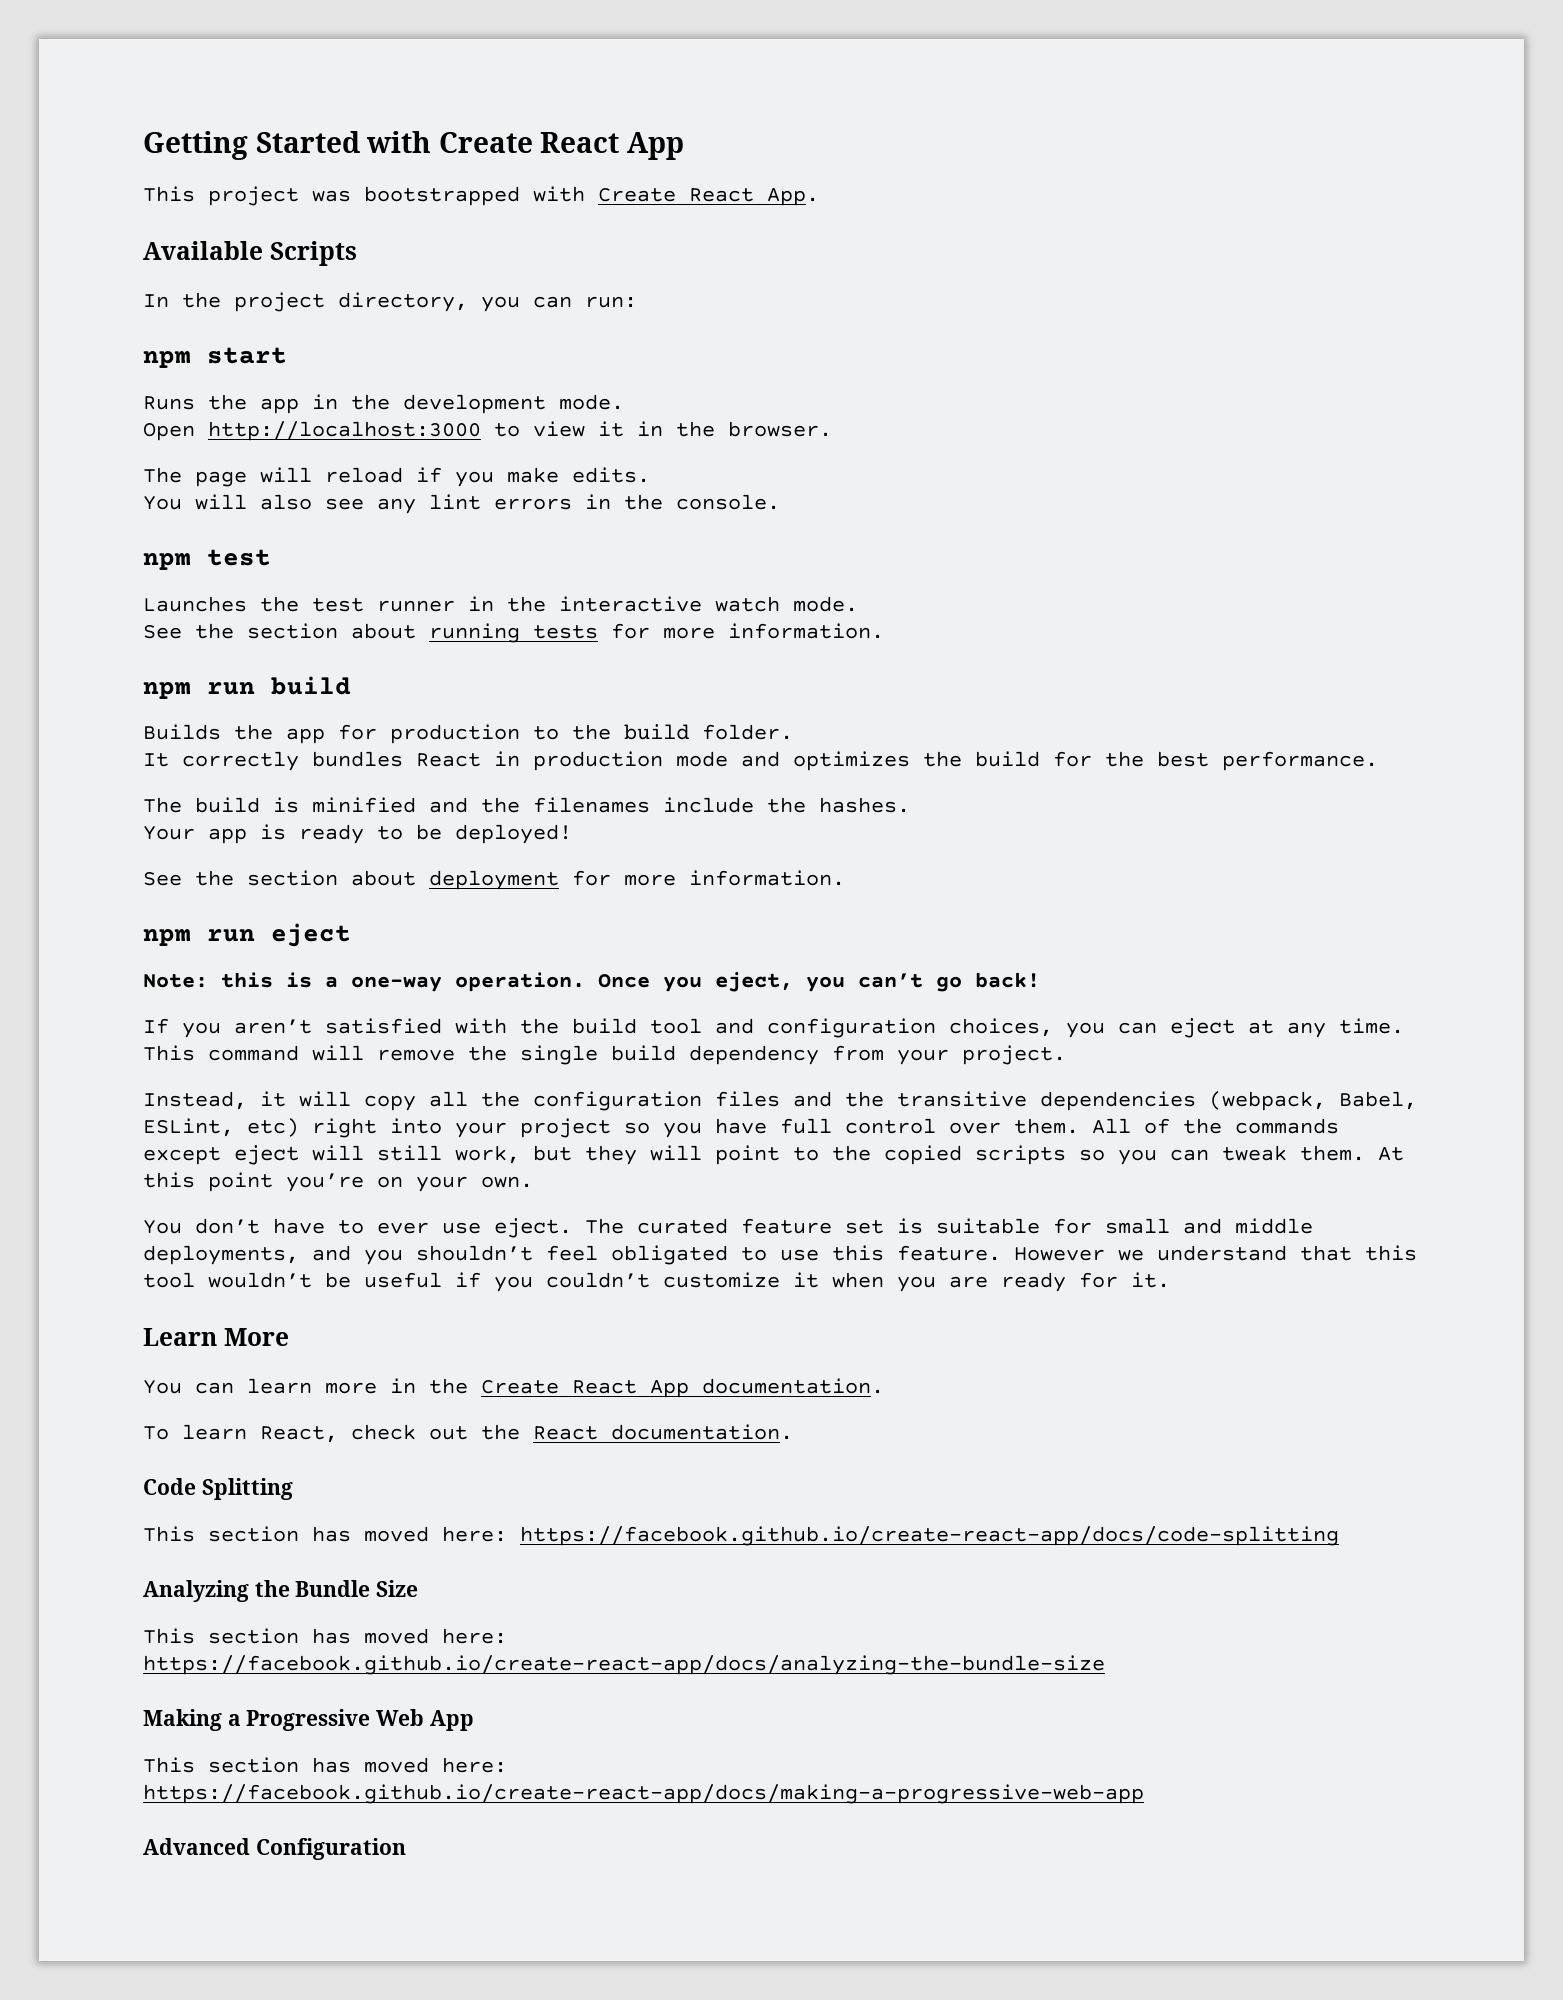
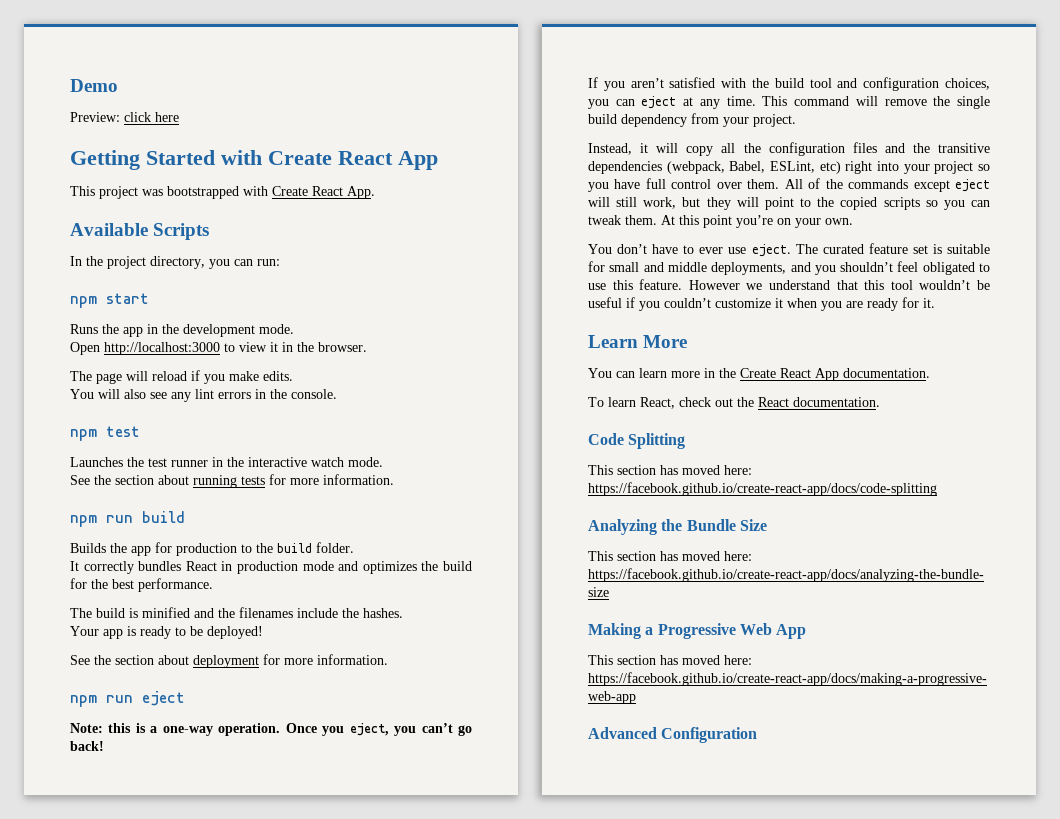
+ Demo
+ Preview: click here

